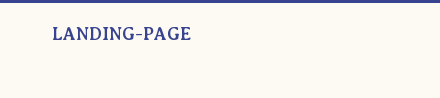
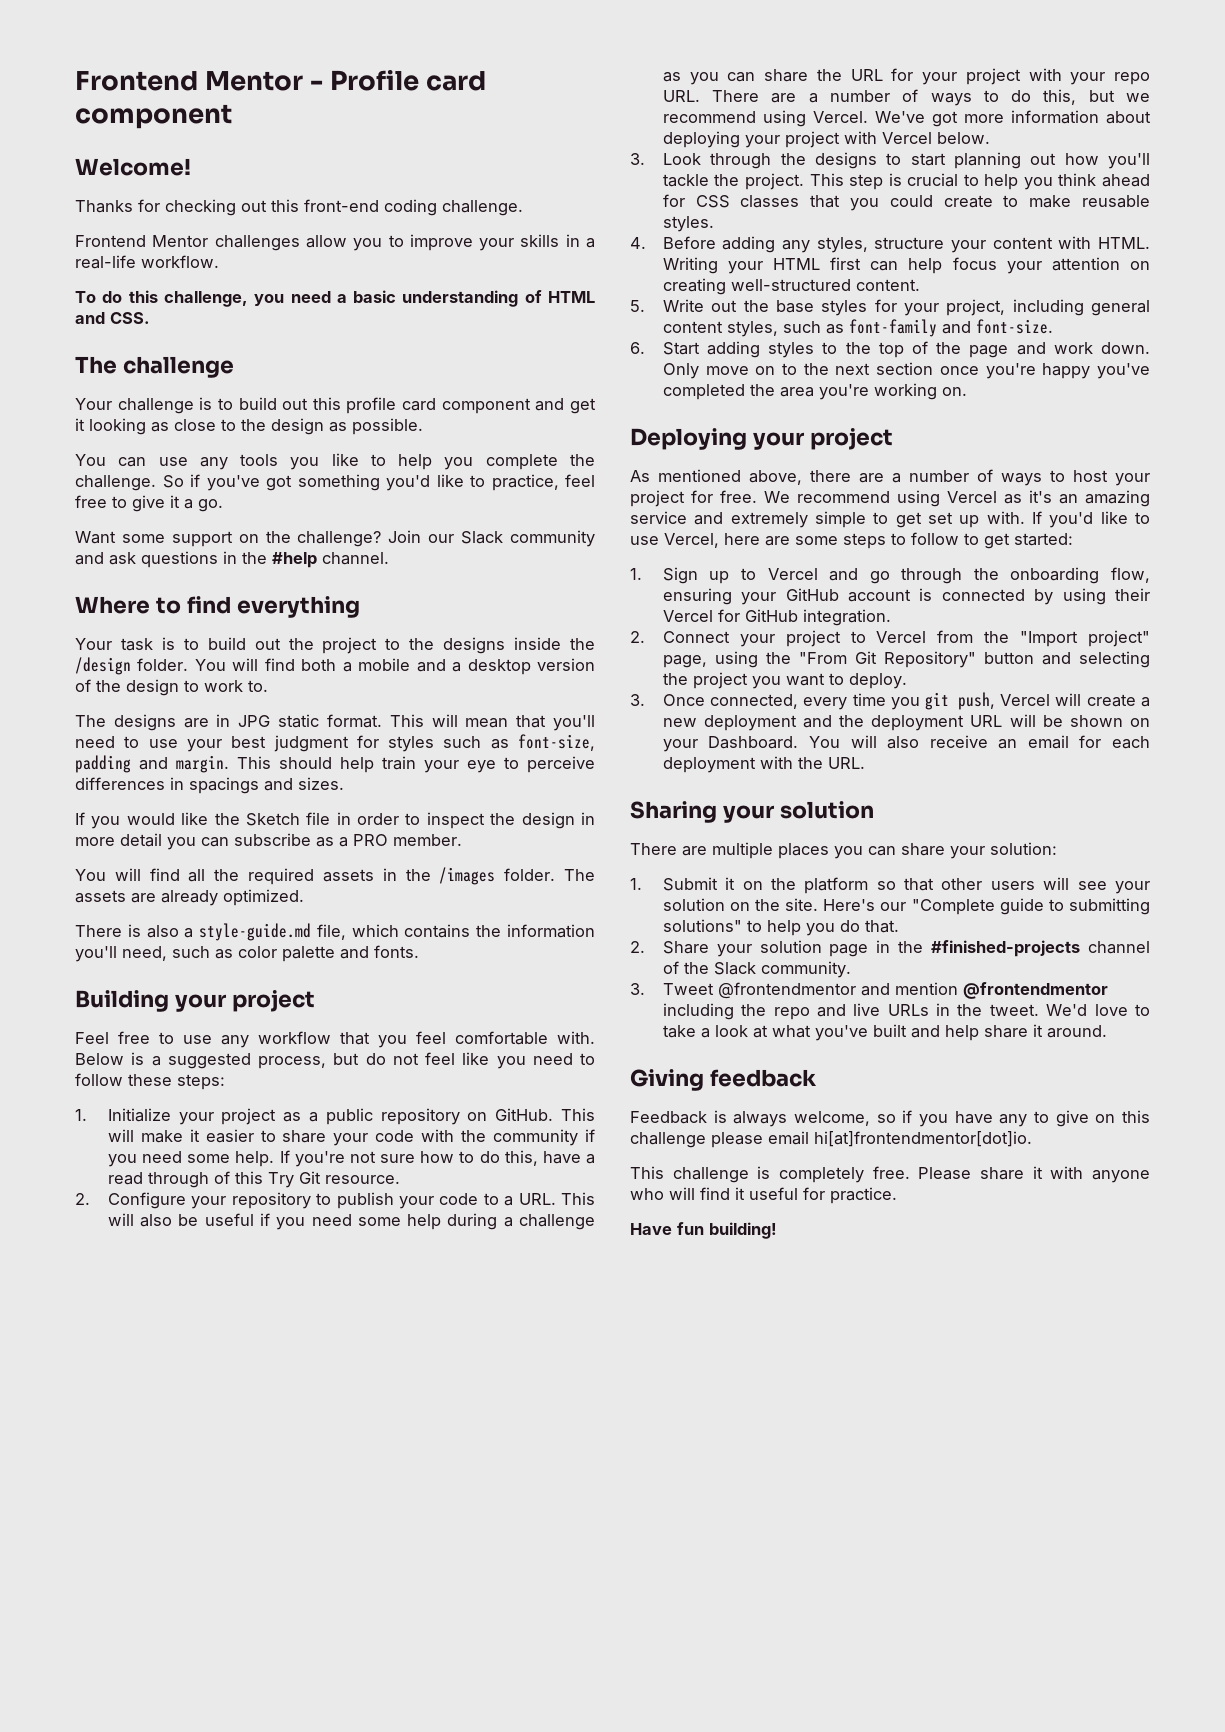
- LANDING-PAGE
+ Frontend Mentor - Profile card component
+ Welcome!
+ Thanks for checking out this front-end coding challenge.
+ Frontend Mentor challenges allow you to improve your skills in a real-life workflow.
+ To do this challenge, you need a basic understanding of HTML and CSS.
+ The challenge
+ Your challenge is to build out this profile card component and get it looking as close to the design as possible.
+ You can use any tools you like to help you complete the challenge. So if you've got something you'd like to practice, feel free to give it a go.
+ Want some support on the challenge? Join our Slack community and ask questions in the #help channel.
+ Where to find everything
+ Your task is to build out the project to the designs inside the /design folder. You will find both a mobile and a desktop version of the design to work to.
+ The designs are in JPG static format. This will mean that you'll need to use your best judgment for styles such as font-size, padding and margin. This should help train your eye to perceive differences in spacings and sizes.
+ If you would like the Sketch file in order to inspect the design in more detail you can subscribe as a PRO member.
+ You will find all the required assets in the /images folder. The assets are already optimized.
+ There is also a style-guide.md file, which contains the information you'll need, such as color palette and fonts.
+ Building your project
+ Feel free to use any workflow that you feel comfortable with. Below is a suggested process, but do not feel like you need to follow these steps:
+ 1. Initialize your project as a public repository on GitHub. This will make it easier to share your code with the community if you need some help. If you're not sure how to do this, have a read through of this Try Git resource.
+ 2. Configure your repository to publish your code to a URL. This will also be useful if you need some help during a challenge as you can share the URL for your project with your repo URL. There are a number of ways to do this, but we recommend using Vercel. We've got more information about deploying your project with Vercel below.
+ 3. Look through the designs to start planning out how you'll tackle the project. This step is crucial to help you think ahead for CSS classes that you could create to make reusable styles.
+ 4. Before adding any styles, structure your content with HTML. Writing your HTML first can help focus your attention on creating well-structured content.
+ 5. Write out the base styles for your project, including general content styles, such as font-family and font-size.
+ 6. Start adding styles to the top of the page and work down. Only move on to the next section once you're happy you've completed the area you're working on.
+ Deploying your project
+ As mentioned above, there are a number of ways to host your project for free. We recommend using Vercel as it's an amazing service and extremely simple to get set up with. If you'd like to use Vercel, here are some steps to follow to get started:
+ 1. Sign up to Vercel and go through the onboarding flow, ensuring your GitHub account is connected by using their Vercel for GitHub integration.
+ 2. Connect your project to Vercel from the "Import project" page, using the "From Git Repository" button and selecting the project you want to deploy.
+ 3. Once connected, every time you git push, Vercel will create a new deployment and the deployment URL will be shown on your Dashboard. You will also receive an email for each deployment with the URL.
+ Sharing your solution
+ There are multiple places you can share your solution:
+ 1. Submit it on the platform so that other users will see your solution on the site. Here's our "Complete guide to submitting solutions" to help you do that.
+ 2. Share your solution page in the #finished-projects channel of the Slack community.
+ 3. Tweet @frontendmentor and mention @frontendmentor including the repo and live URLs in the tweet. We'd love to take a look at what you've built and help share it around.
+ Giving feedback
+ Feedback is always welcome, so if you have any to give on this challenge please email hi[at]frontendmentor[dot]io.
+ This challenge is completely free. Please share it with anyone who will find it useful for practice.
+ Have fun building!

